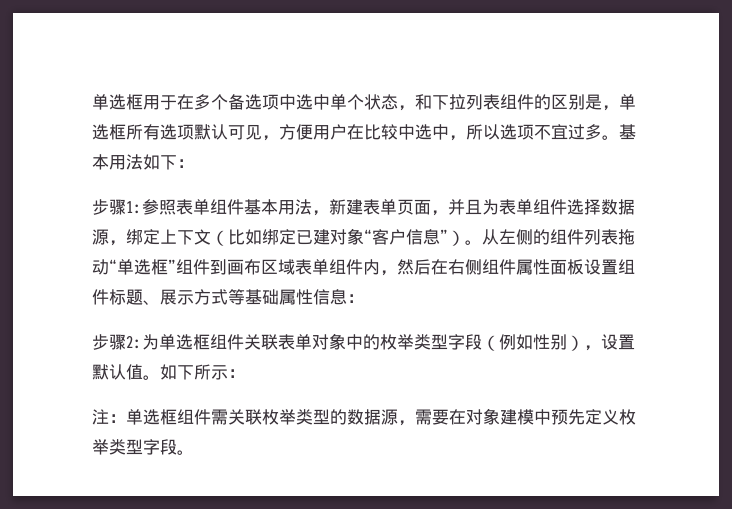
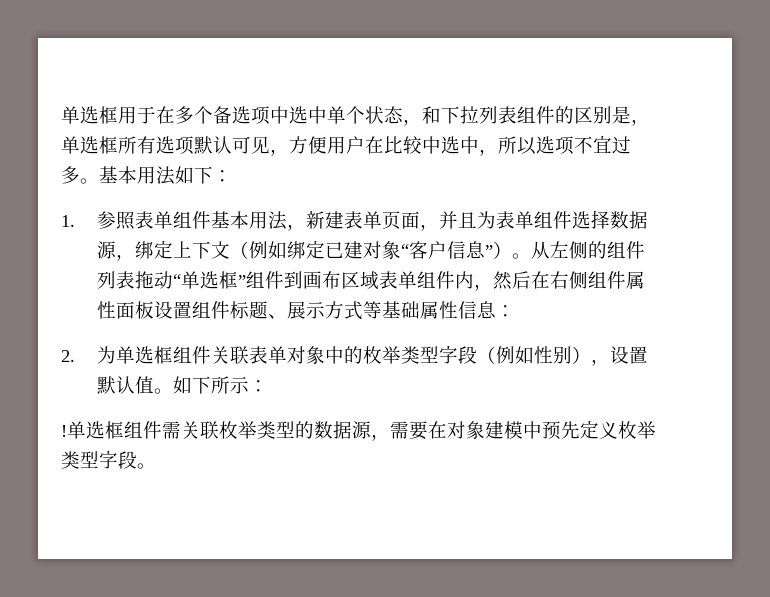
- 步骤1:参照表单组件基本用法，新建表单页面，并且为表单组件选择数据源，绑定上下文（比如绑定已建对象“客户信息”）。
+ 1.参照表单组件基本用法，新建表单页面，并且为表单组件选择数据源，绑定上下文（例如绑定已建对象“客户信息”）。
- 步骤2:为单选框组件关联表单对象中的枚举类型字段（例如性别），设置默认值。
+ 2.为单选框组件关联表单对象中的枚举类型字段（例如性别），设置默认值。
- 注：单选框组件需关联枚举类型的数据源，需要在对象建模中预先定义枚举类型字段。
+ !单选框组件需关联枚举类型的数据源，需要在对象建模中预先定义枚举类型字段。

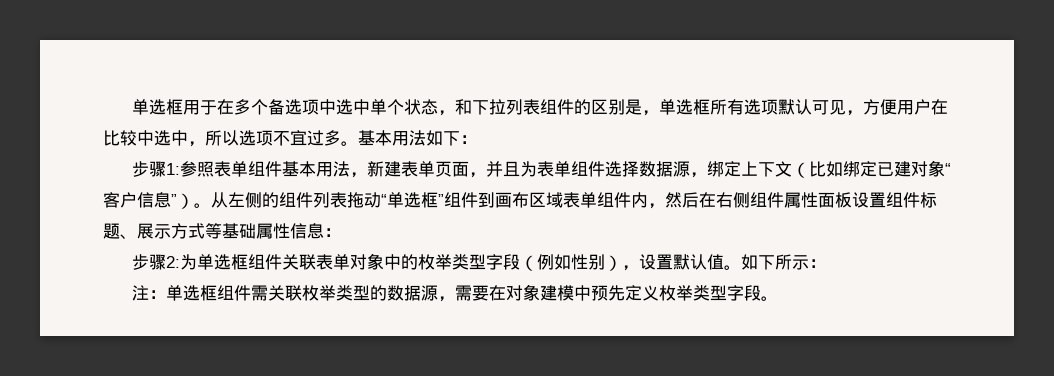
- 1.参照表单组件基本用法，新建表单页面，并且为表单组件选择数据源，绑定上下文（例如绑定已建对象“客户信息”）。
+ 步骤1:参照表单组件基本用法，新建表单页面，并且为表单组件选择数据源，绑定上下文（比如绑定已建对象“客户信息”）。
- 2.为单选框组件关联表单对象中的枚举类型字段（例如性别），设置默认值。
+ 步骤2:为单选框组件关联表单对象中的枚举类型字段（例如性别），设置默认值。
- !单选框组件需关联枚举类型的数据源，需要在对象建模中预先定义枚举类型字段。
+ 注：单选框组件需关联枚举类型的数据源，需要在对象建模中预先定义枚举类型字段。

